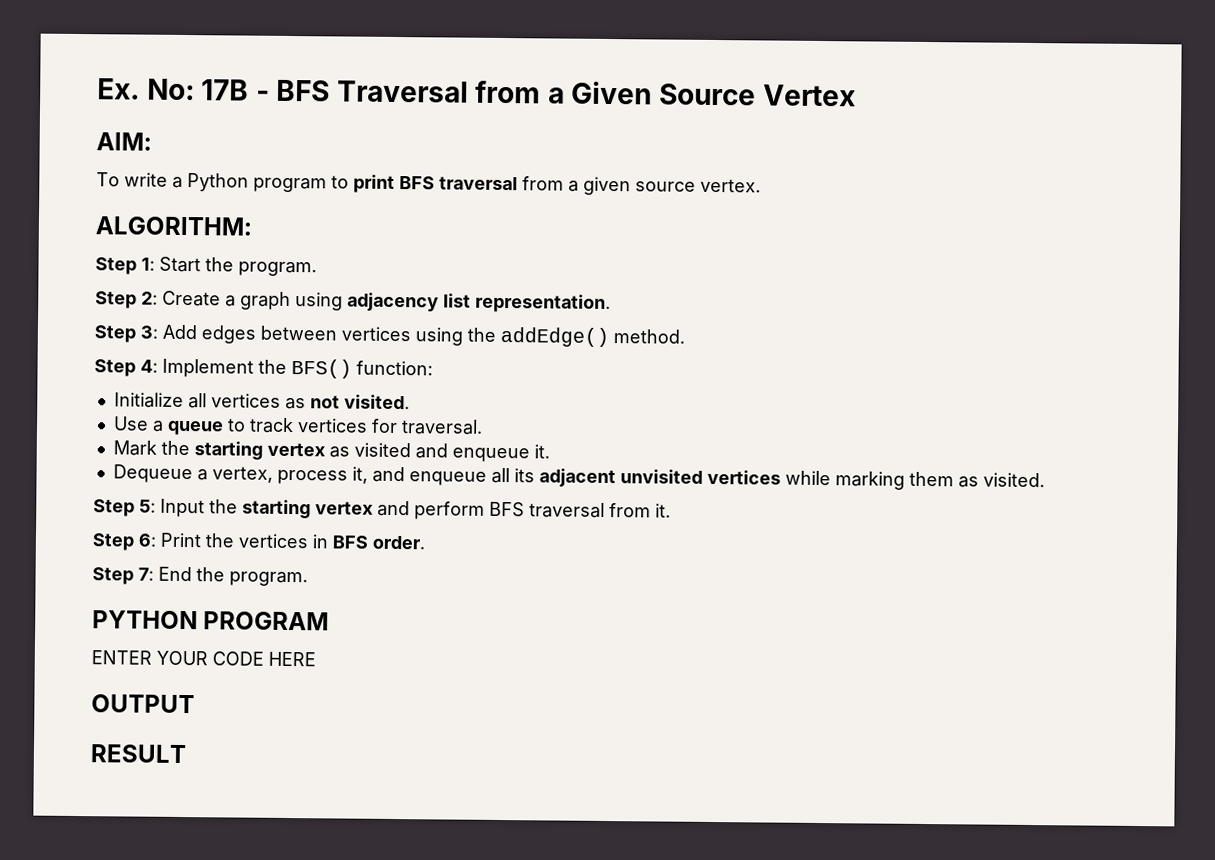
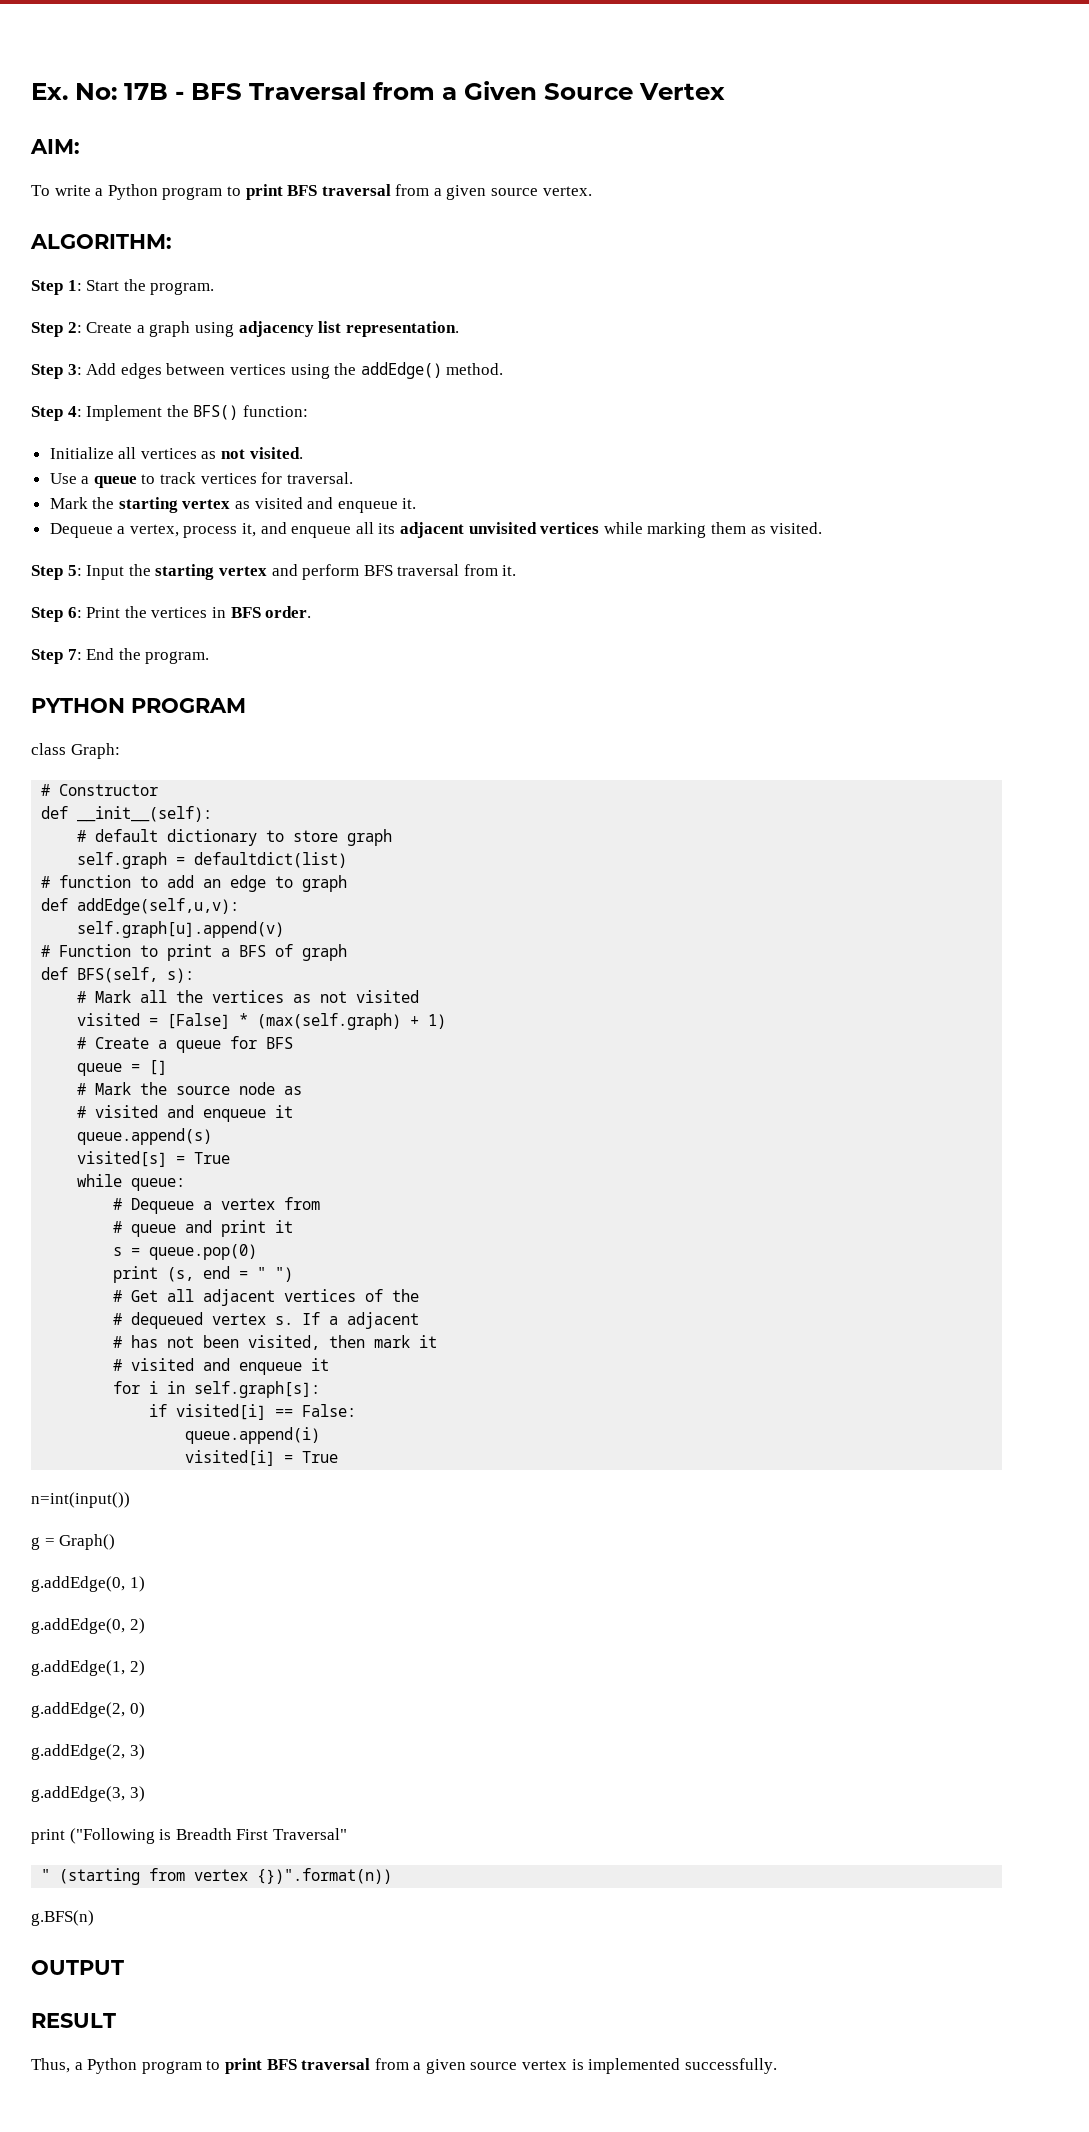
- ENTER YOUR CODE HERE
+ class Graph:
+ # Constructor
+ def __init__(self):
+ # default dictionary to store graph
+ self.graph = defaultdict(list)
+ # function to add an edge to graph
+ def addEdge(self,u,v):
+ self.graph[u].append(v)
+ # Function to print a BFS of graph
+ def BFS(self, s):
+ # Mark all the vertices as not visited
+ visited = [False] * (max(self.graph) + 1)
+ # Create a queue for BFS
+ queue = []
+ # Mark the source node as
+ # visited and enqueue it
+ queue.append(s)
+ visited[s] = True
+ while queue:
+ # Dequeue a vertex from
+ # queue and print it
+ s = queue.pop(0)
+ print (s, end = " ")
+ # Get all adjacent vertices of the
+ # dequeued vertex s. If a adjacent
+ # has not been visited, then mark it
+ # visited and enqueue it
+ for i in self.graph[s]:
+ if visited[i] == False:
+ queue.append(i)
+ visited[i] = True
+ n=int(input())
+ g = Graph()
+ g.addEdge(0, 1)
+ g.addEdge(0, 2)
+ g.addEdge(1, 2)
+ g.addEdge(2, 0)
+ g.addEdge(2, 3)
+ g.addEdge(3, 3)
+ print ("Following is Breadth First Traversal"
+ " (starting from vertex {})".format(n))
+ g.BFS(n)
  OUTPUT
  RESULT
+ Thus, a Python program to print BFS traversal from a given source vertex is implemented successfully.

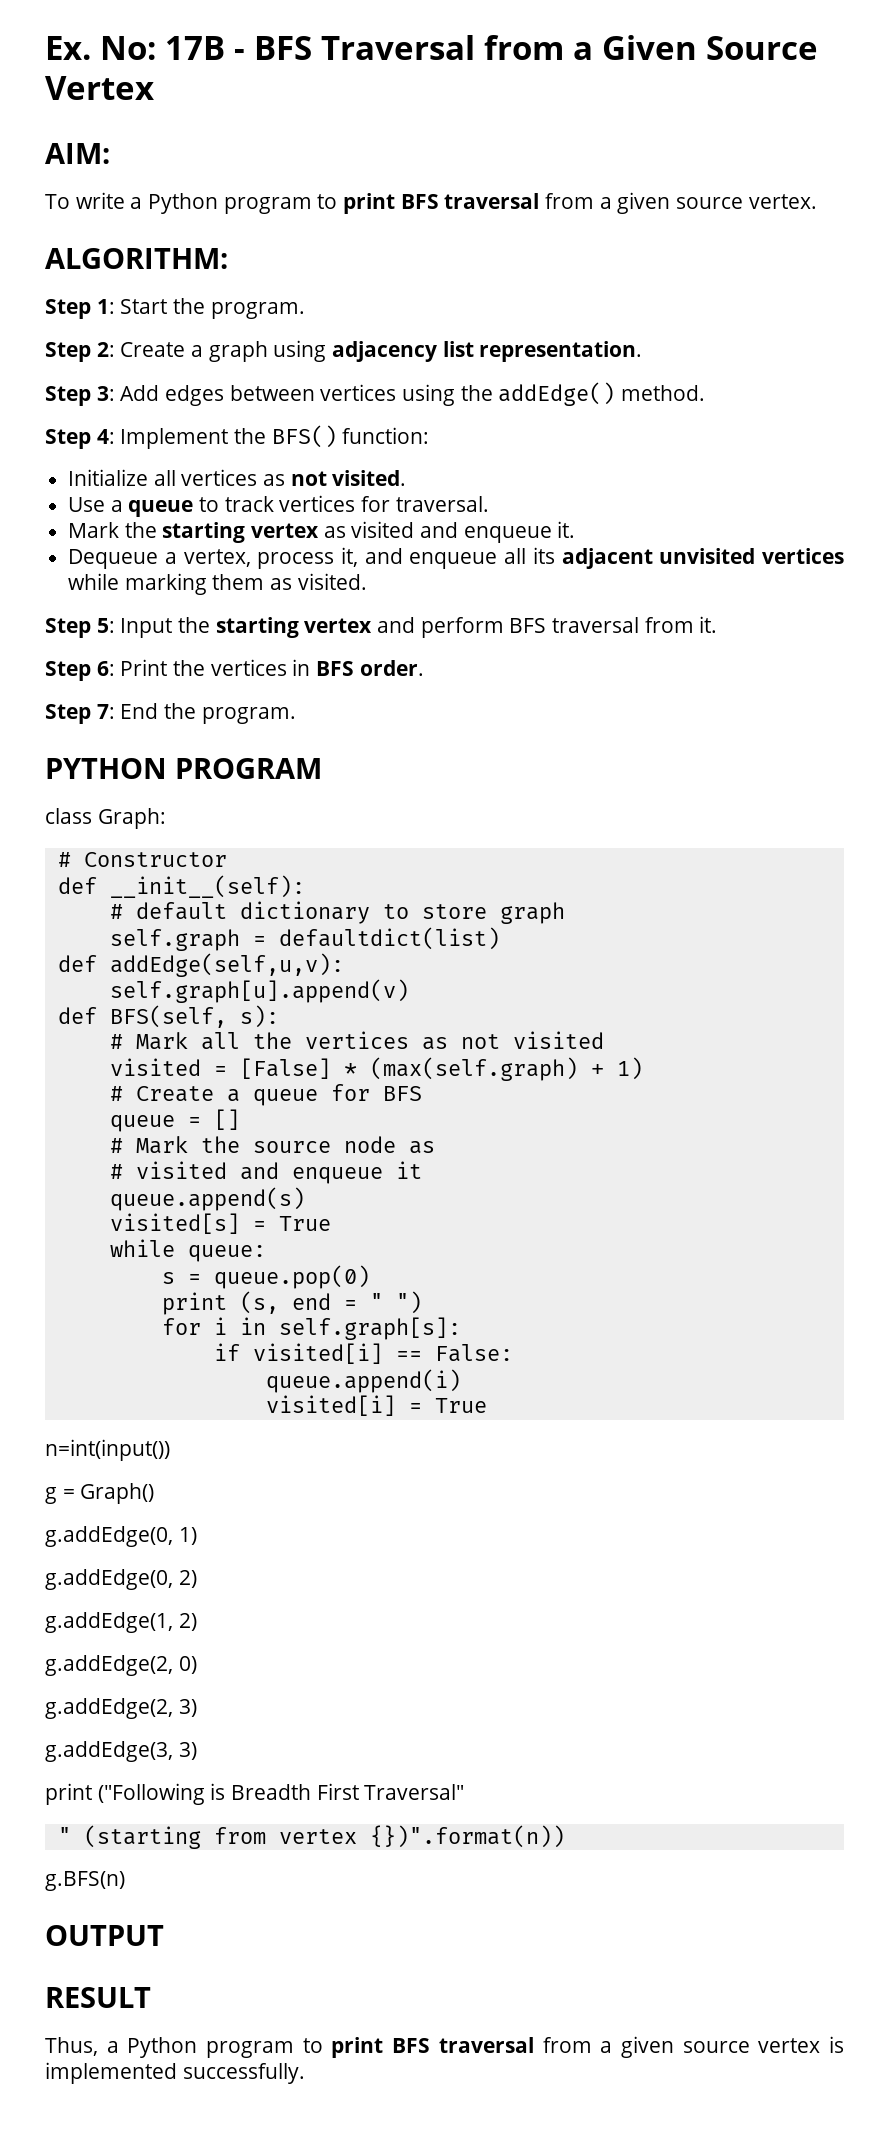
- # function to add an edge to graph
  def addEdge(self,u,v):
  self.graph[u].append(v)
- # Function to print a BFS of graph
- # Dequeue a vertex from
- # queue and print it
- # Get all adjacent vertices of the
- # dequeued vertex s. If a adjacent
- # has not been visited, then mark it
- # visited and enqueue it

